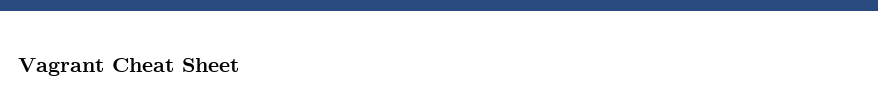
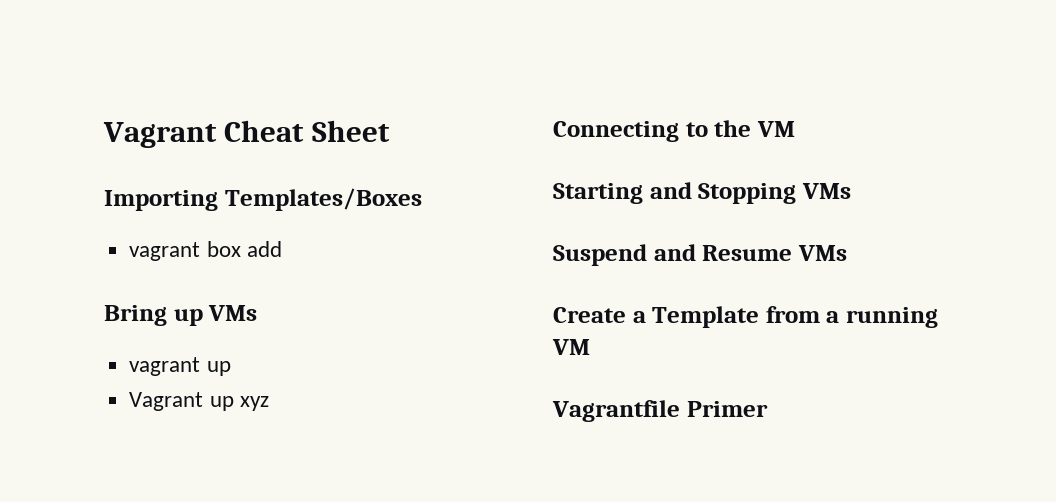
+ Importing Templates/Boxes
+ vagrant box add
+ Bring up VMs
+ vagrant up
+ Vagrant up xyz
+ Connecting to the VM
+ Starting and Stopping VMs
+ Suspend and Resume VMs
+ Create a Template from a running VM
+ Vagrantfile Primer

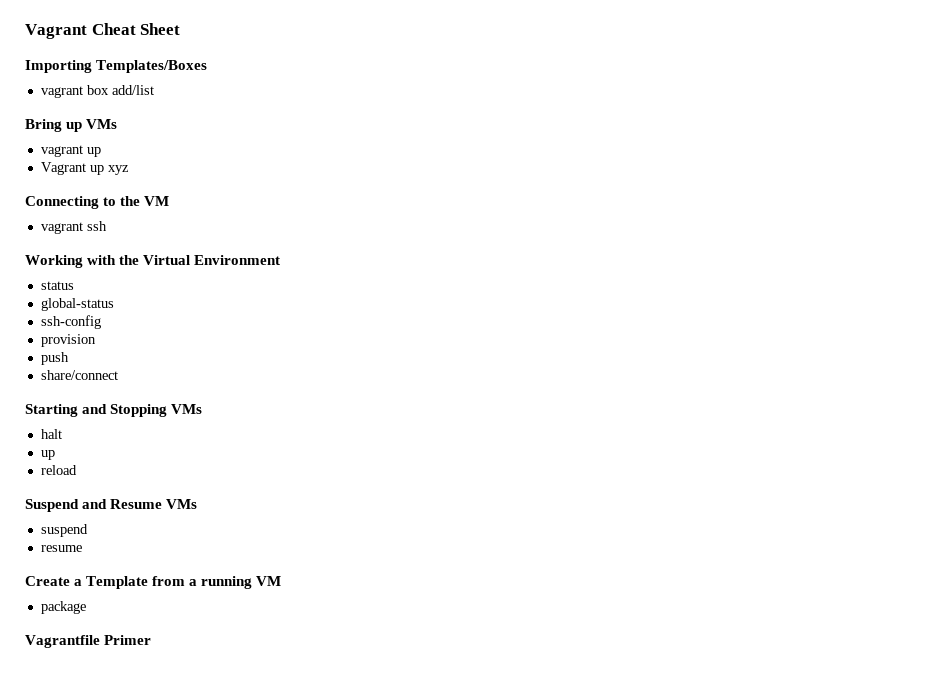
- vagrant box add
+ vagrant box add/list
+ vagrant ssh
+ Working with the Virtual Environment
+ status
+ global-status
+ ssh-config
+ provision
+ push
+ share/connect
+ halt
+ up
+ reload
+ suspend
+ resume
+ package

